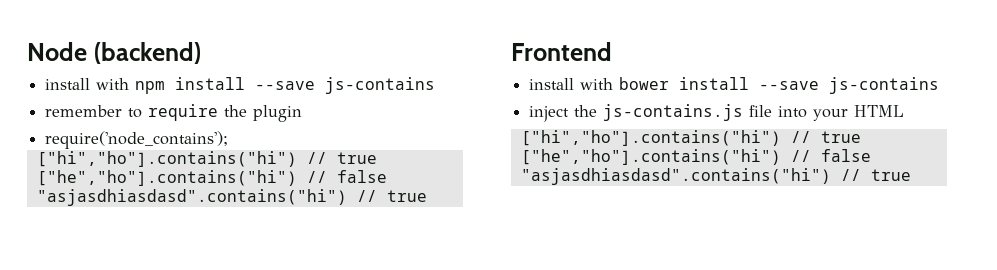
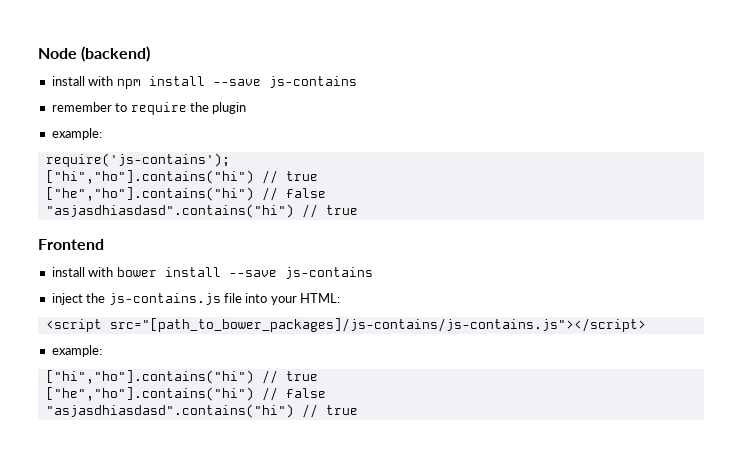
  remember to require the plugin
- require('node_contains');
+ example:
+ require('js-contains');
- inject the js-contains.js file into your HTML
+ inject the js-contains.js file into your HTML:
+ <script src="[path_to_bower_packages]/js-contains/js-contains.js"></script>
+ example:

